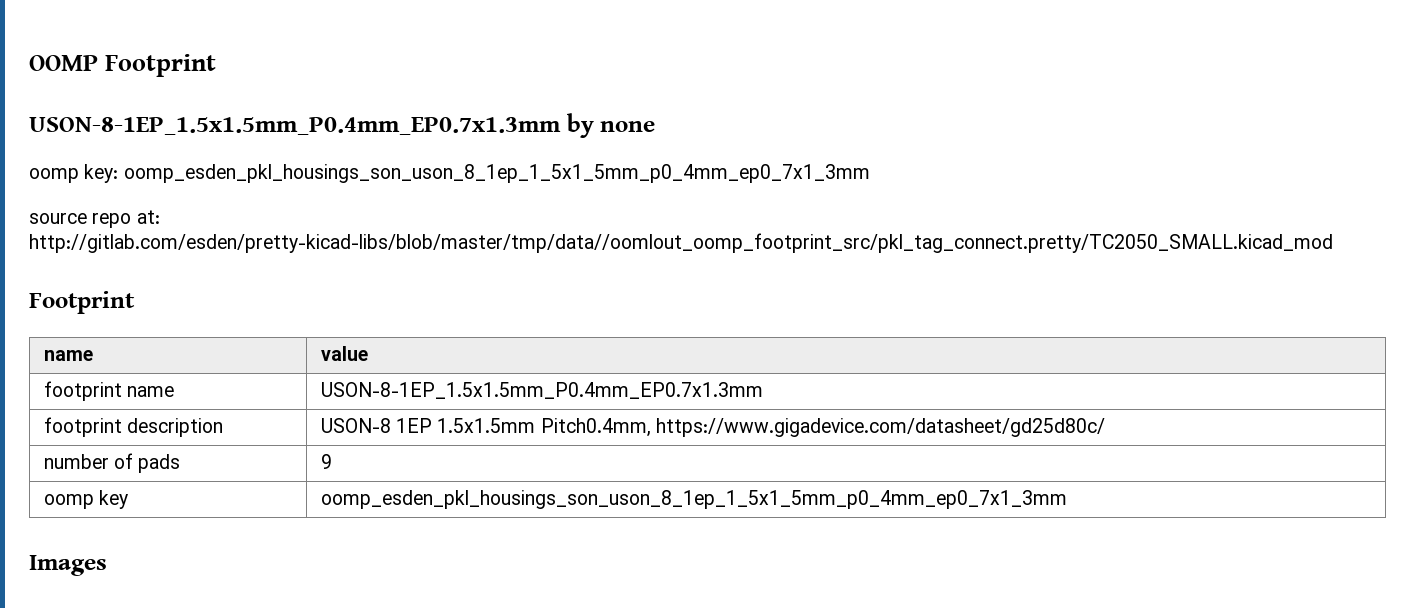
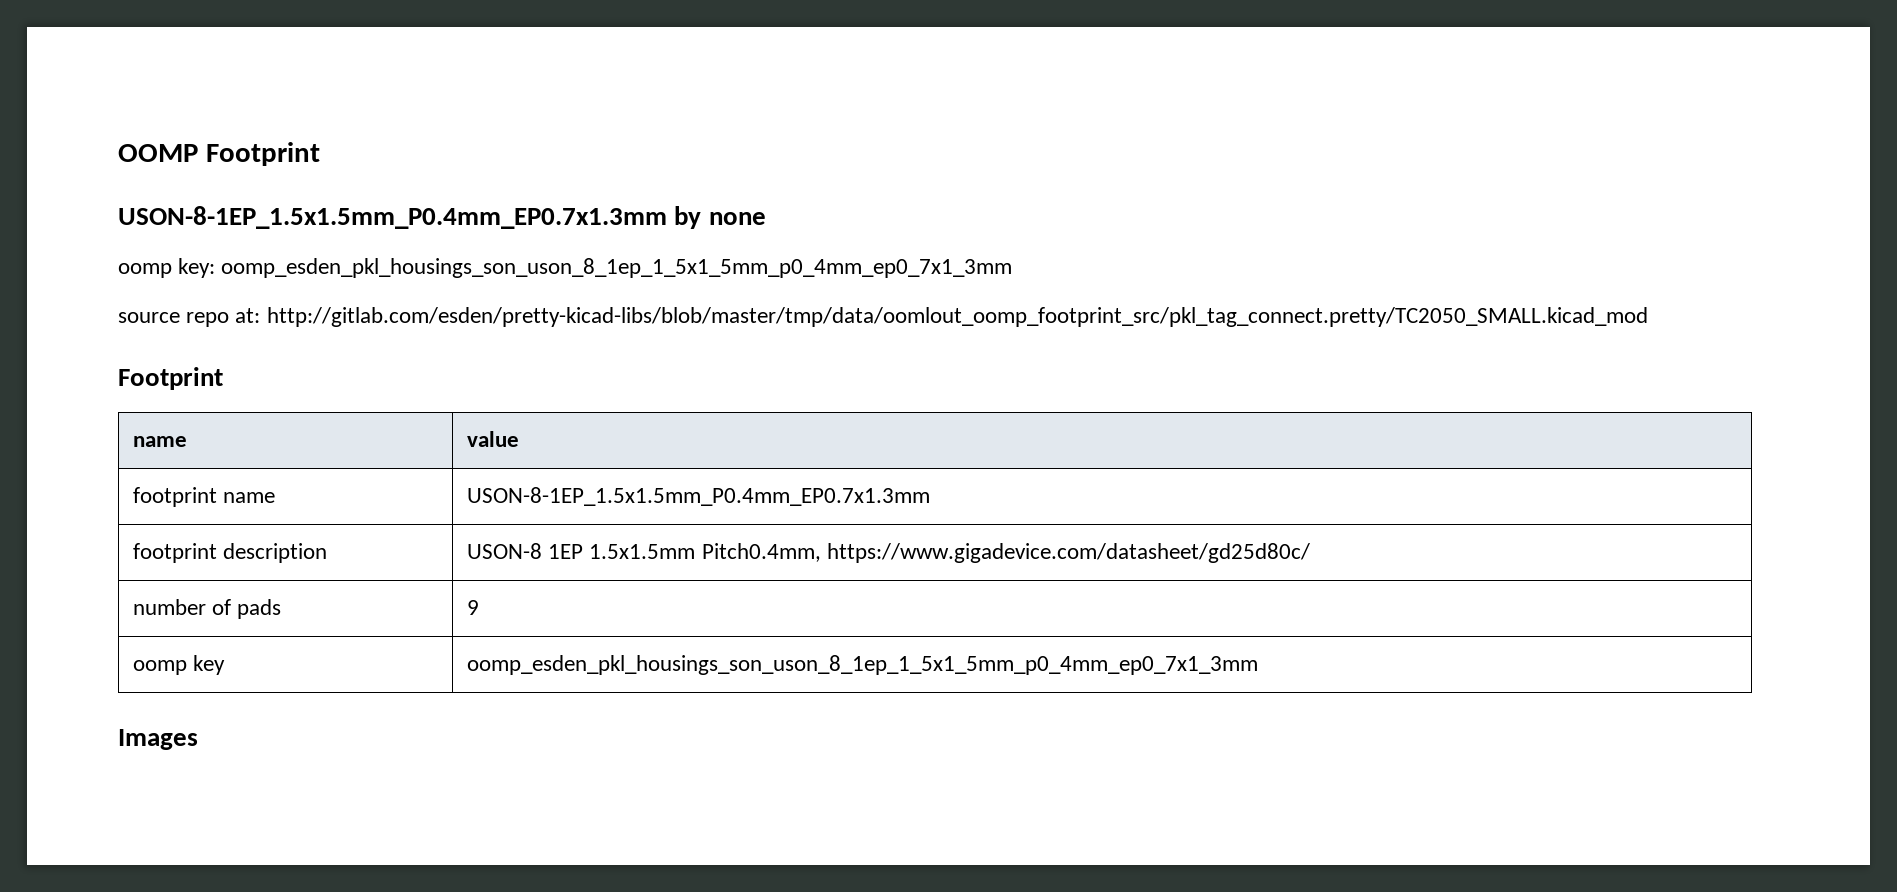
- source repo at: http://gitlab.com/esden/pretty-kicad-libs/blob/master/tmp/data//oomlout_oomp_footprint_src/pkl_tag_connect.pretty/TC2050_SMALL.kicad_mod
+ source repo at: http://gitlab.com/esden/pretty-kicad-libs/blob/master/tmp/data/oomlout_oomp_footprint_src/pkl_tag_connect.pretty/TC2050_SMALL.kicad_mod

